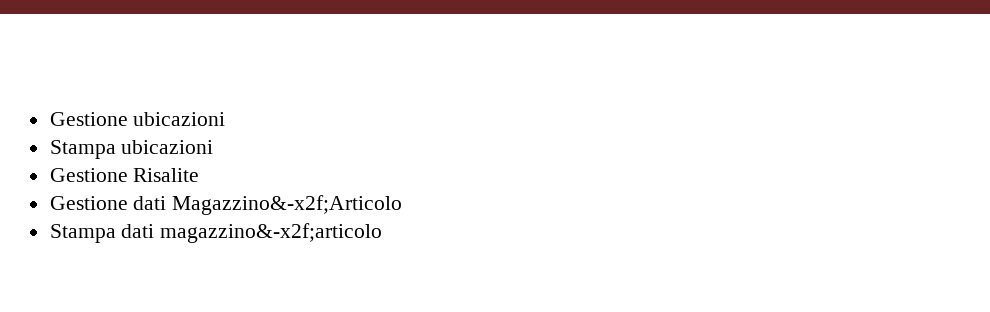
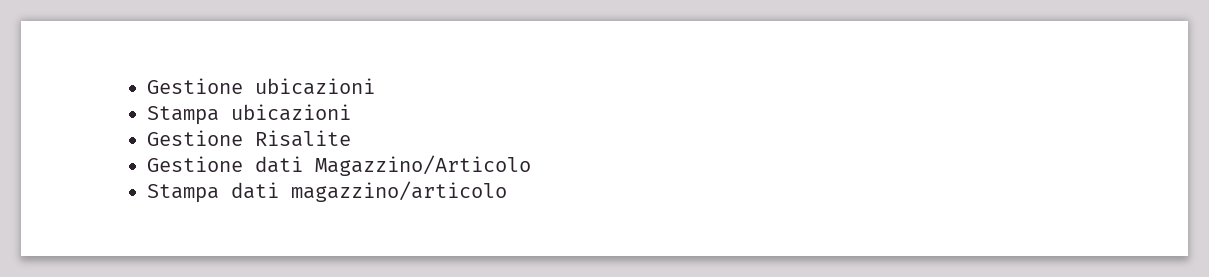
- Gestione dati Magazzino&-x2f;Articolo
+ Gestione dati Magazzino/Articolo
- Stampa dati magazzino&-x2f;articolo
+ Stampa dati magazzino/articolo

